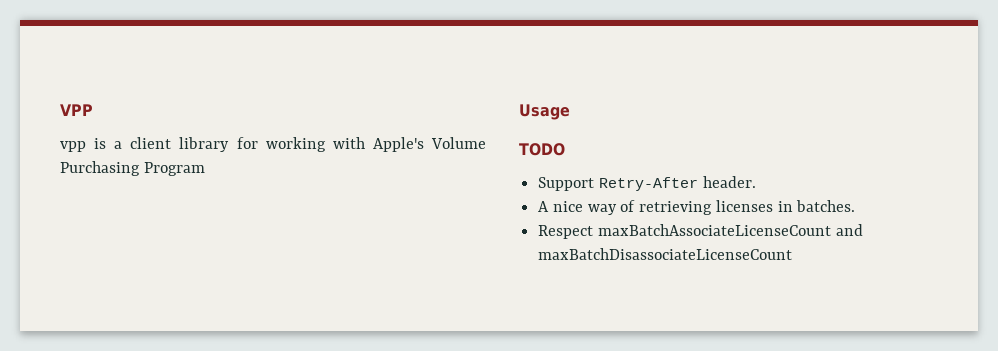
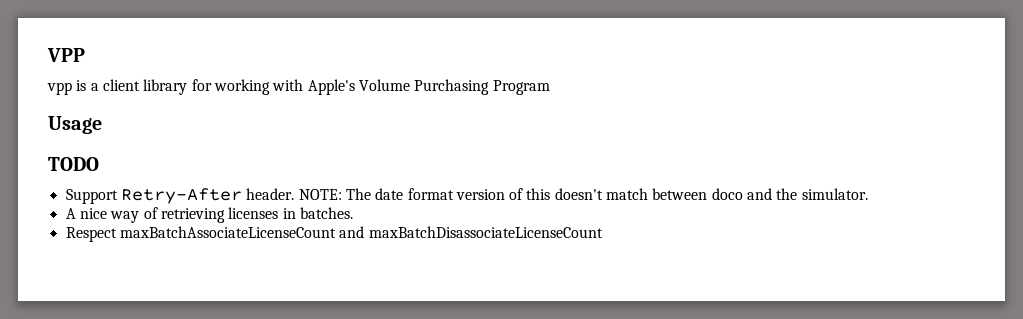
+ NOTE: The date format version of this doesn't match between doco and the simulator.

